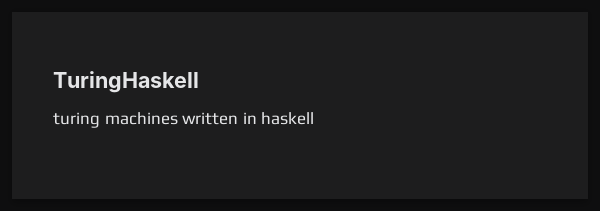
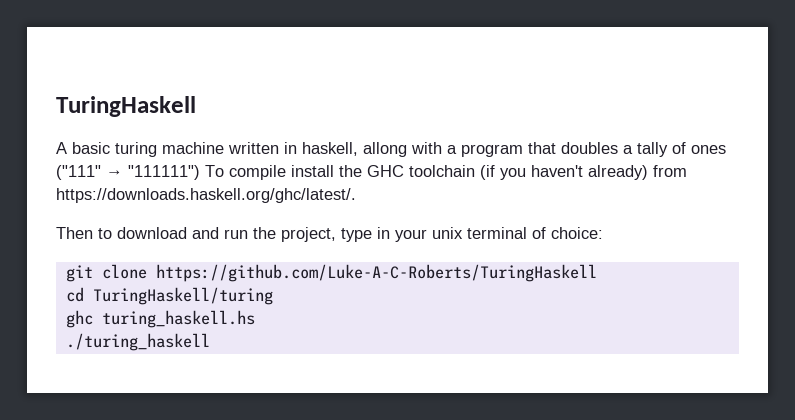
- turing machines written in haskell
+ A basic turing machine written in haskell, allong with a program that doubles a tally of ones ("111" → "111111") To compile install the GHC toolchain (if you haven't already) from https://downloads.haskell.org/ghc/latest/.
+ Then to download and run the project, type in your unix terminal of choice:
+ git clone https://github.com/Luke-A-C-Roberts/TuringHaskell
+ cd TuringHaskell/turing
+ ghc turing_haskell.hs
+ ./turing_haskell

